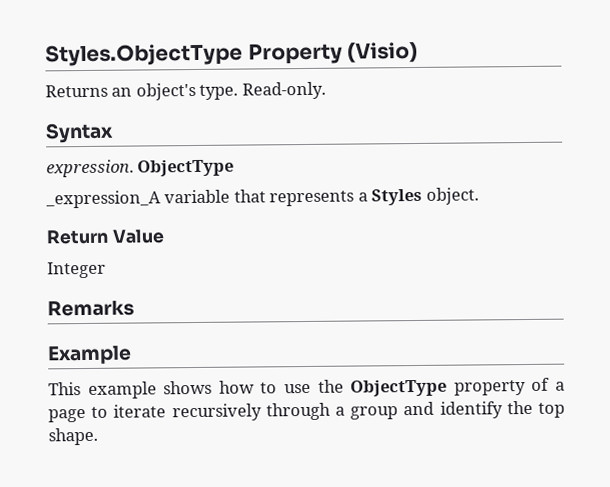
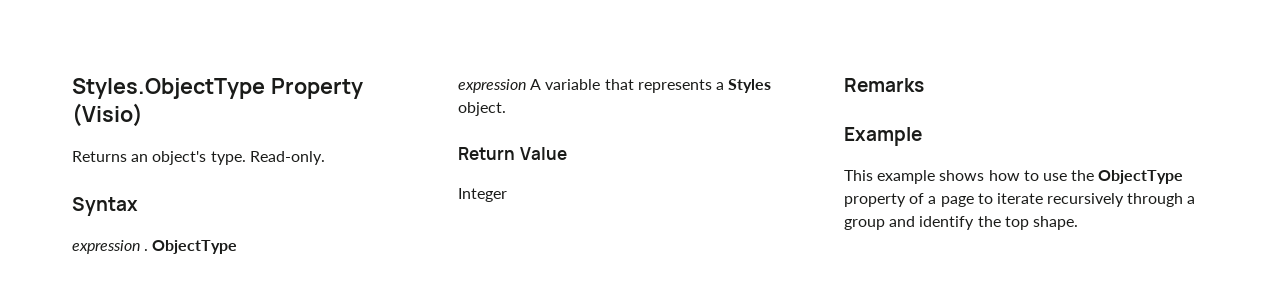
- expression.
+ expression .
- _expression_A variable that represents a Styles object.
+ expression A variable that represents a Styles object.

